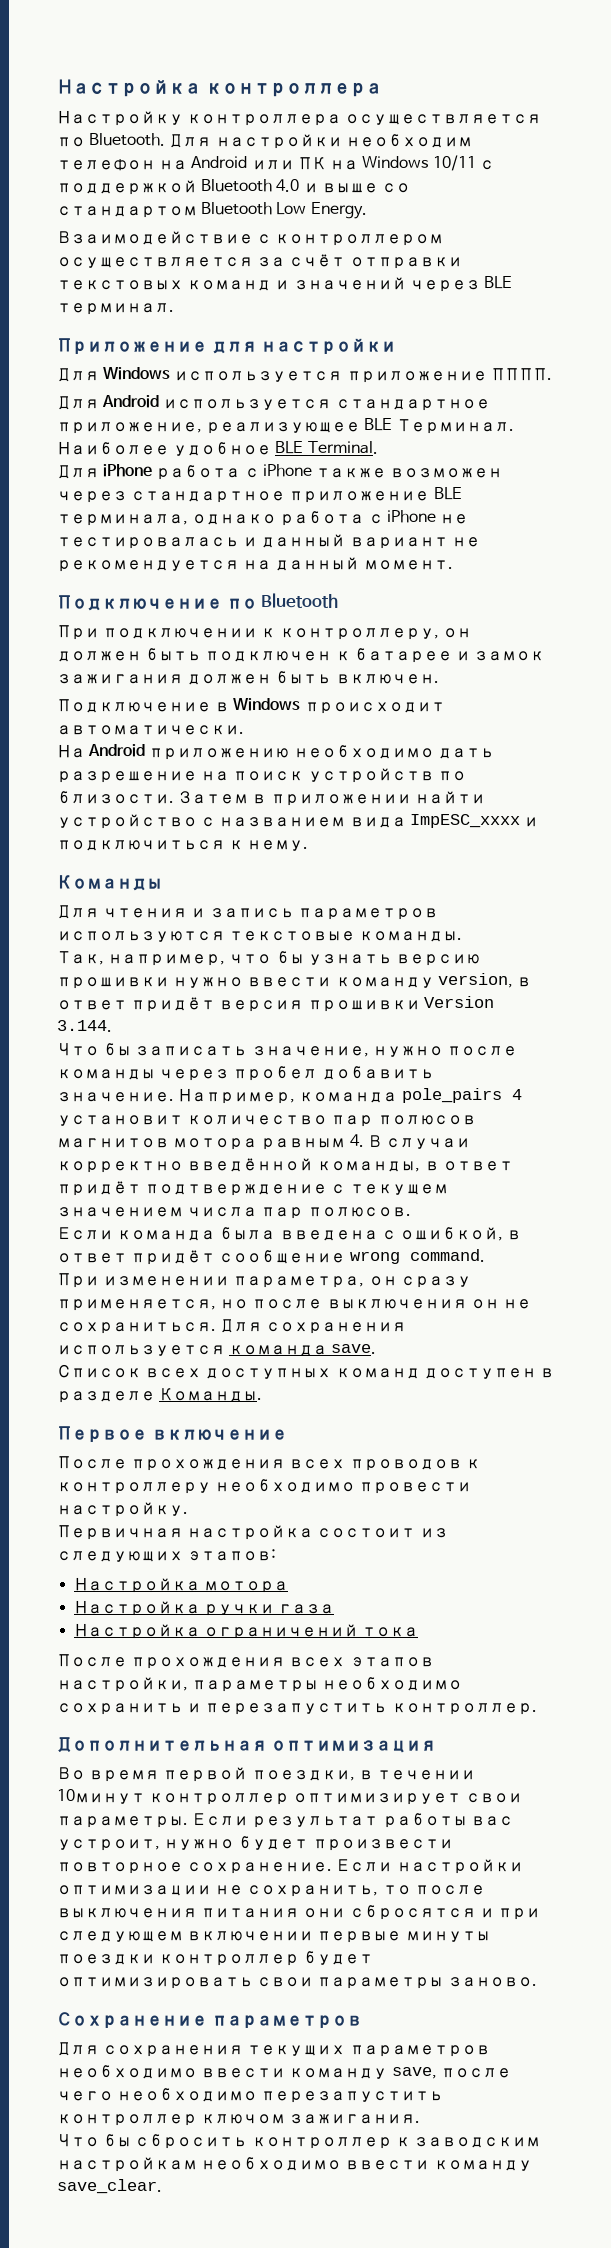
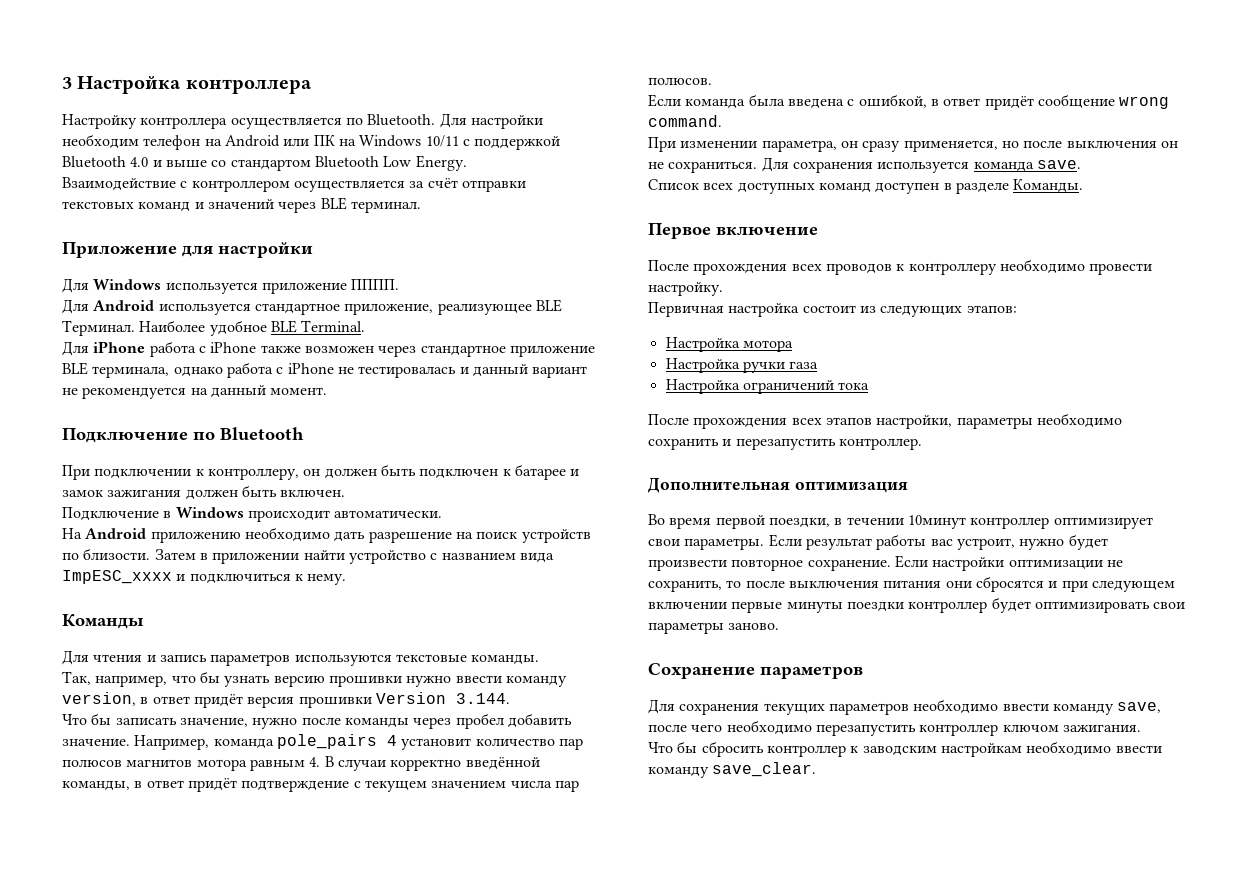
- Настройка контроллера
+ 3 Настройка контроллера

